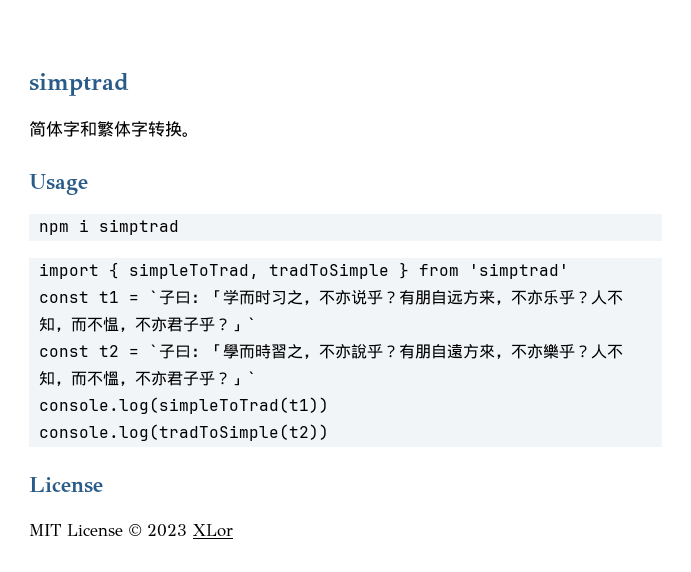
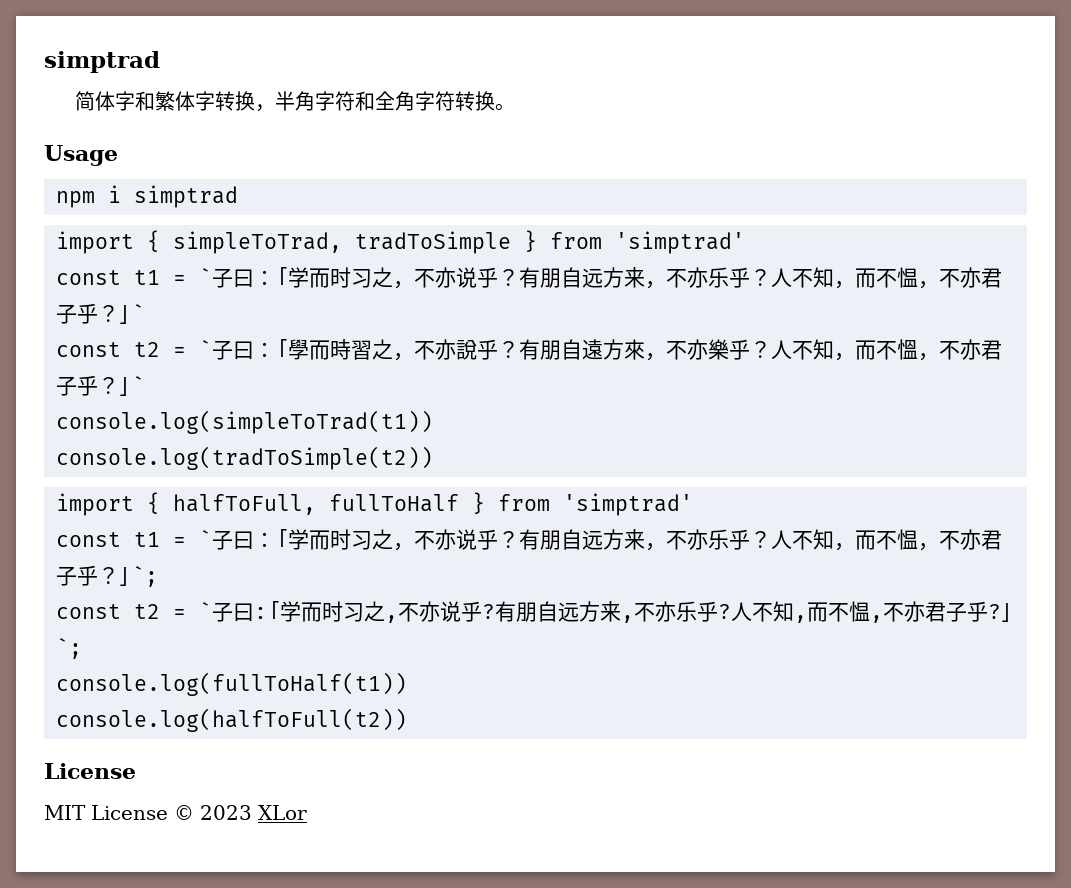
- 简体字和繁体字转换。
+ 简体字和繁体字转换，半角字符和全角字符转换。
+ import { halfToFull, fullToHalf } from 'simptrad'
+ const t1 = `子曰：「学而时习之，不亦说乎？有朋自远方来，不亦乐乎？人不知，而不愠，不亦君子乎？」`;
+ const t2 = `子曰:「学而时习之,不亦说乎?有朋自远方来,不亦乐乎?人不知,而不愠,不亦君子乎?」`;
+ console.log(fullToHalf(t1))
+ console.log(halfToFull(t2))

